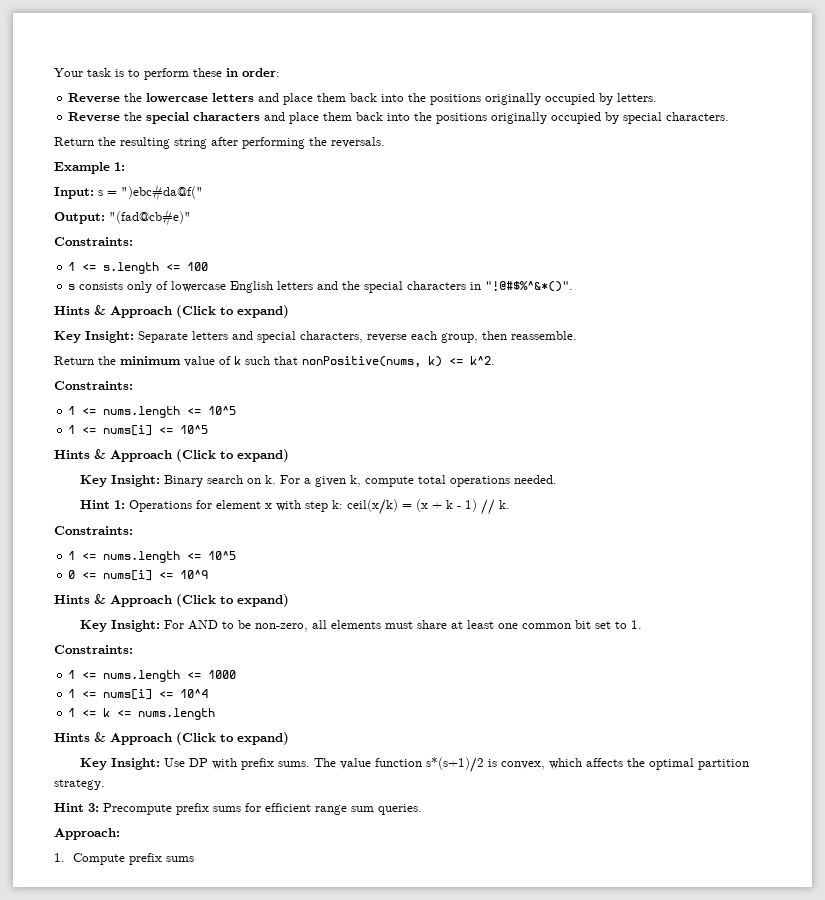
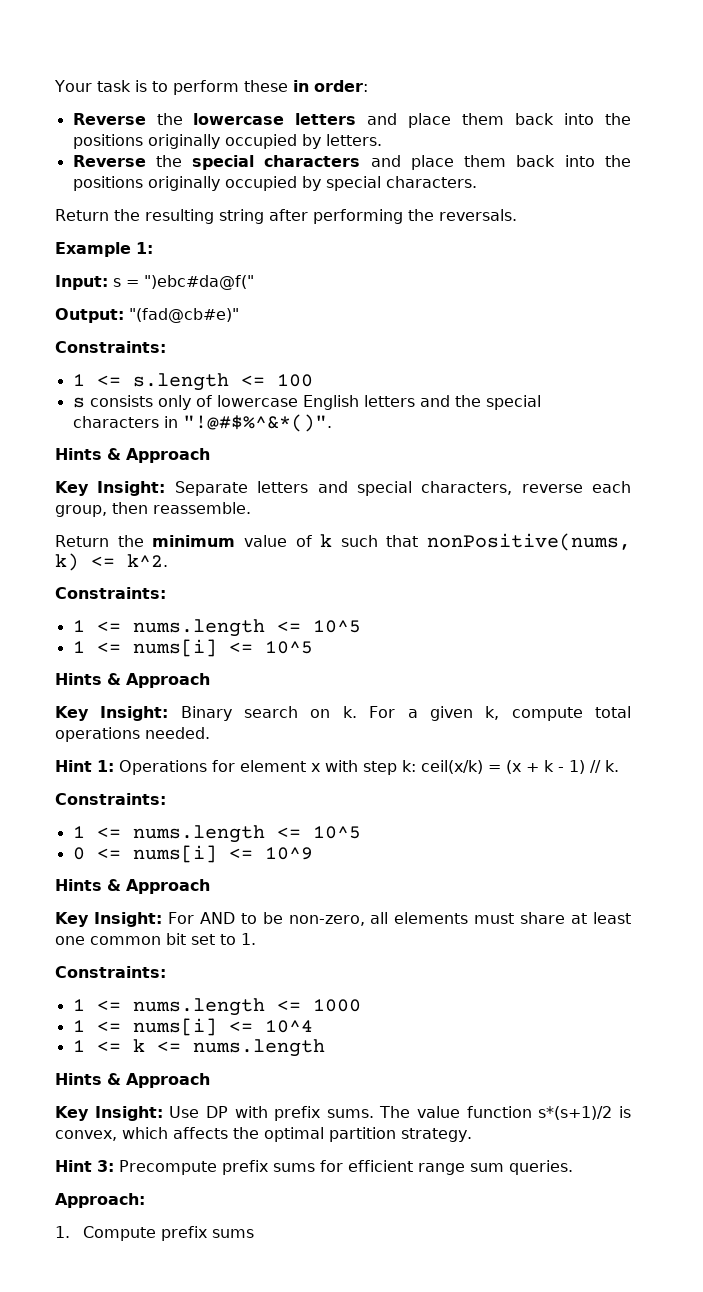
  s consists only of lowercase English letters and the special characters in "!@#$%^&*()".
- Hints & Approach (Click to expand)
+ Hints & Approach
  1 <= nums[i] <= 10^5
- Hints & Approach (Click to expand)
+ Hints & Approach
  0 <= nums[i] <= 10^9
- Hints & Approach (Click to expand)
+ Hints & Approach
  1 <= k <= nums.length
- Hints & Approach (Click to expand)
+ Hints & Approach

